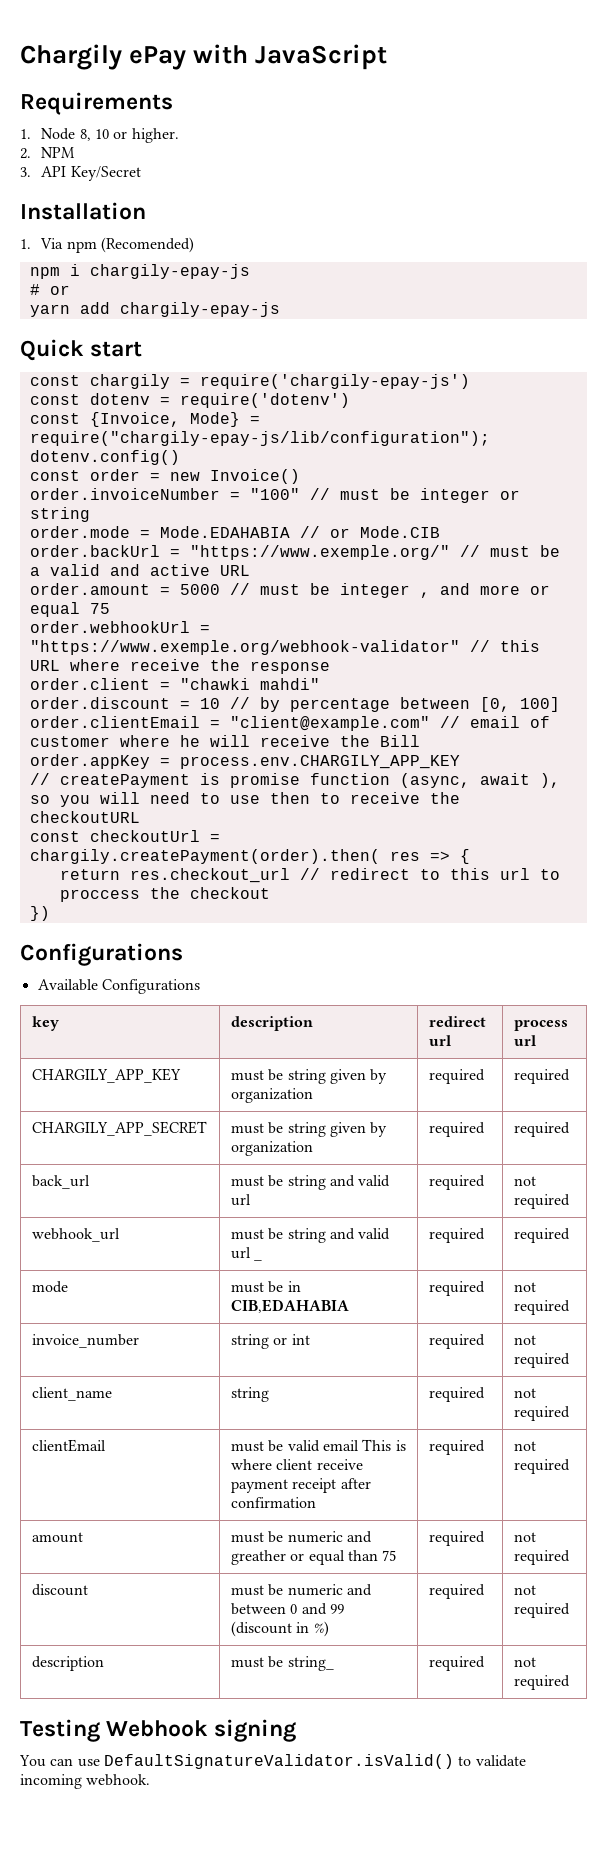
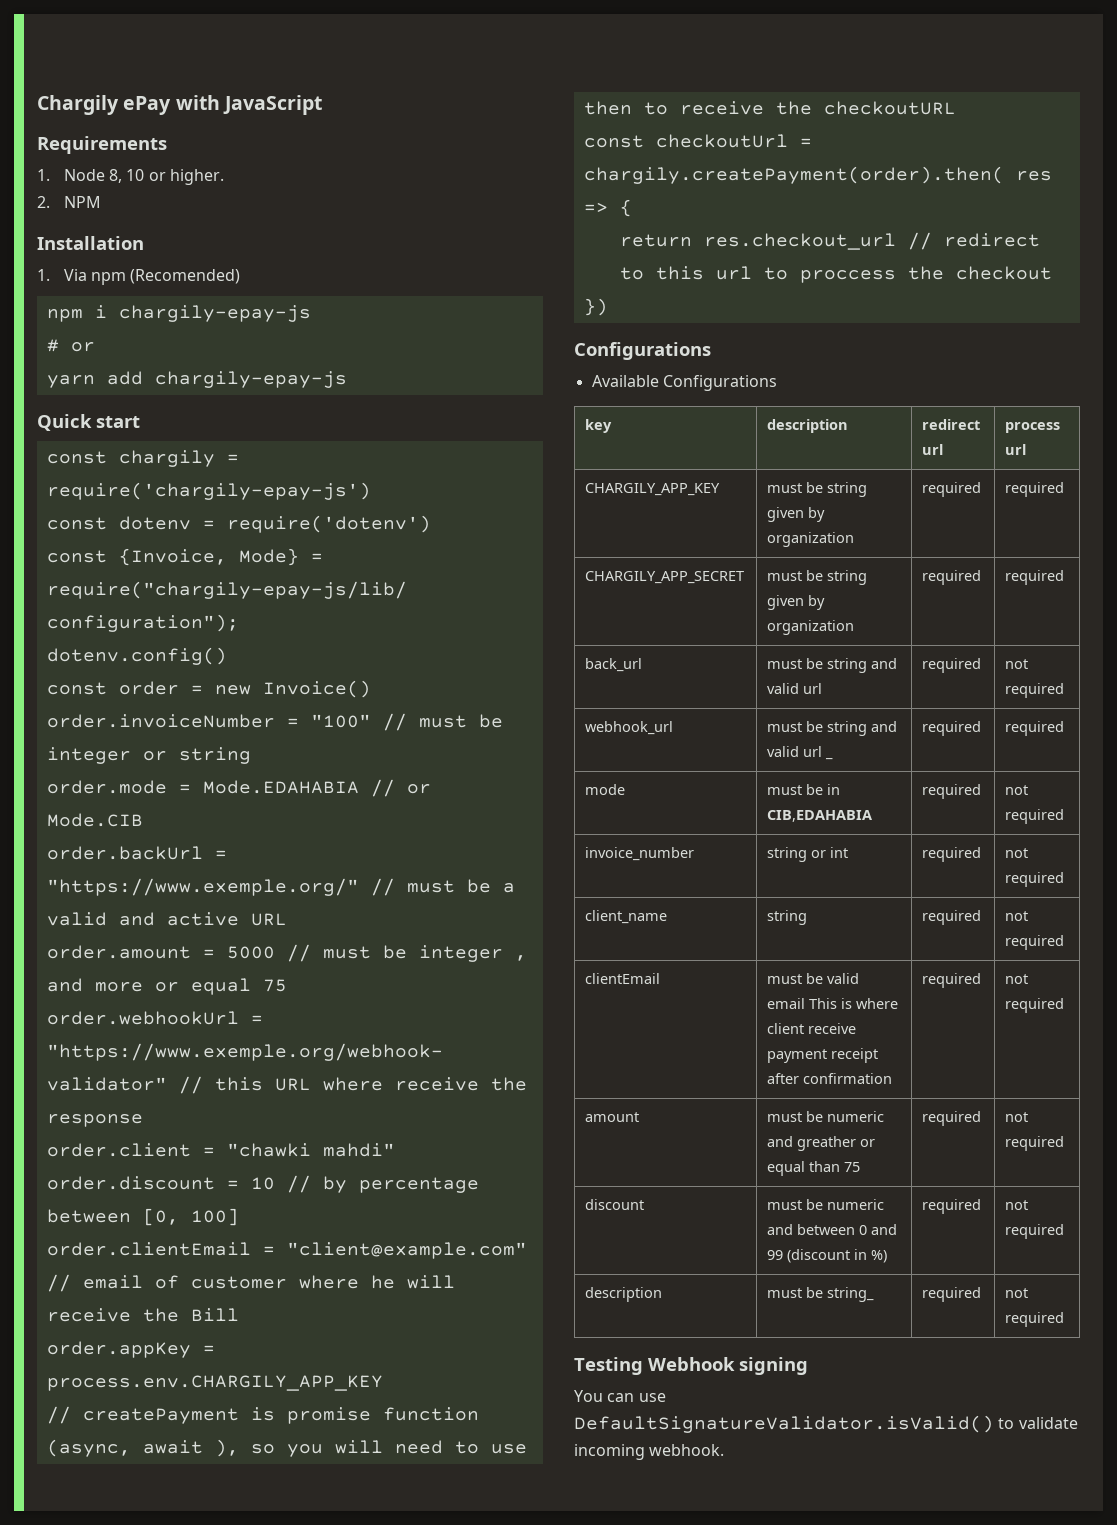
- 3. API Key/Secret

